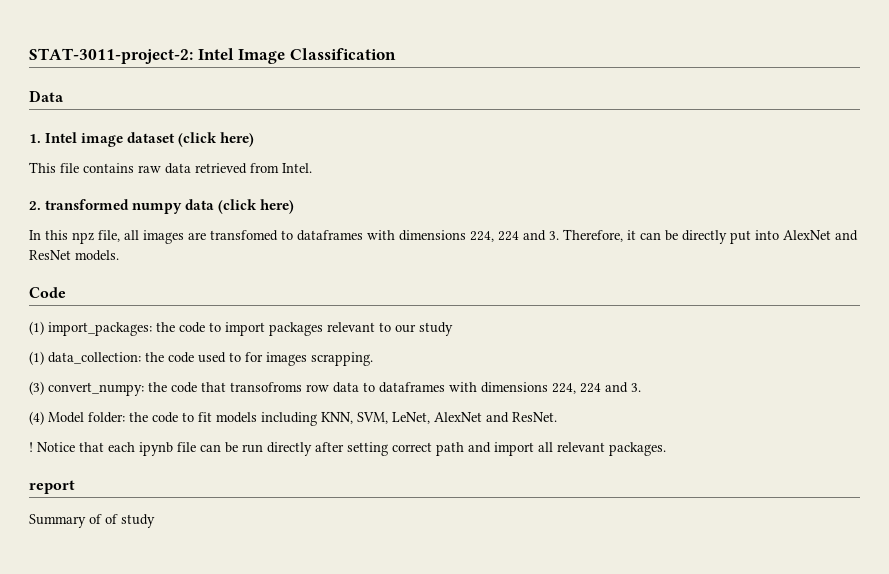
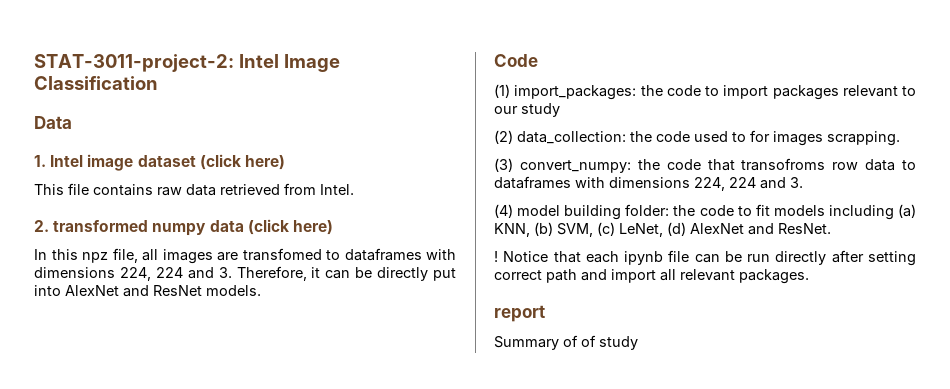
- (1) data_collection: the code used to for images scrapping.
+ (2) data_collection: the code used to for images scrapping.
- (4) Model folder: the code to fit models including KNN, SVM, LeNet, AlexNet and ResNet.
+ (4) model building folder: the code to fit models including (a) KNN, (b) SVM, (c) LeNet, (d) AlexNet and ResNet.

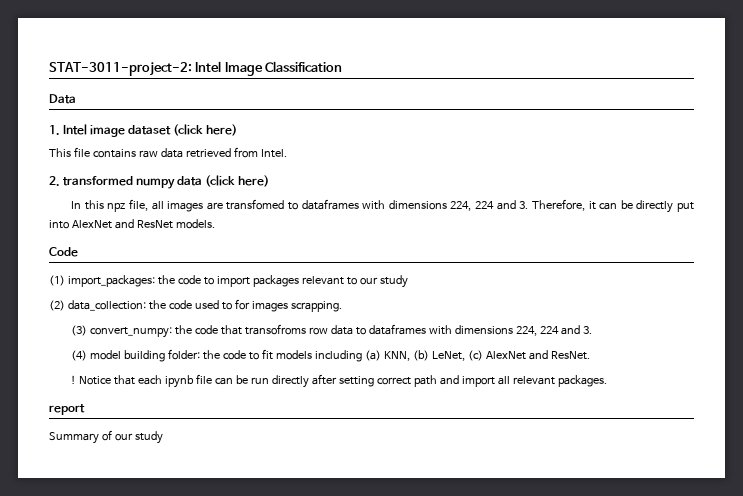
- (4) model building folder: the code to fit models including (a) KNN, (b) SVM, (c) LeNet, (d) AlexNet and ResNet.
+ (4) model building folder: the code to fit models including (a) KNN, (b) LeNet, (c) AlexNet and ResNet.
- Summary of of study
+ Summary of our study

